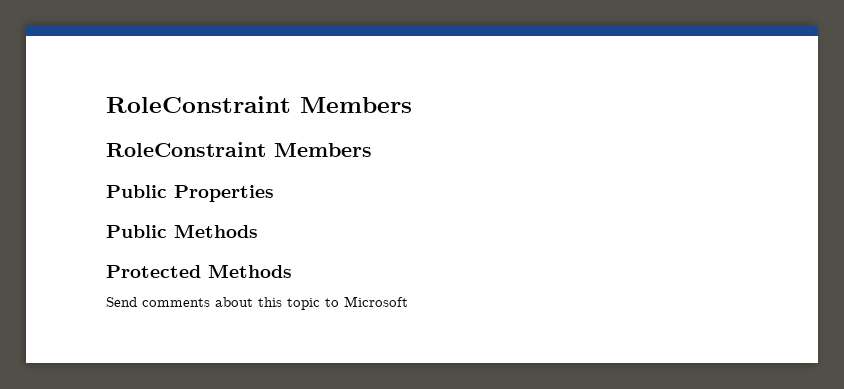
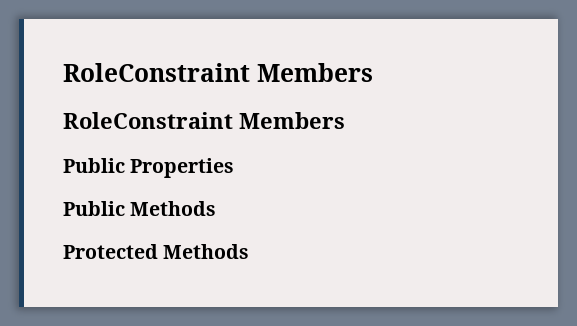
- Send comments about this topic to Microsoft

